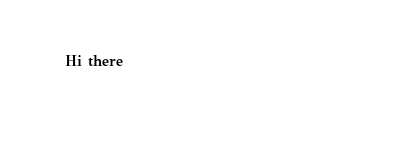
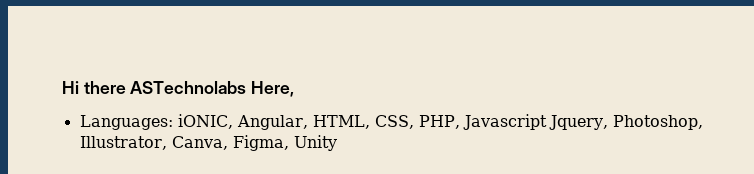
- Hi there
+ Hi there ASTechnolabs Here,
+ Languages: iONIC, Angular, HTML, CSS, PHP, Javascript Jquery, Photoshop, Illustrator, Canva, Figma, Unity

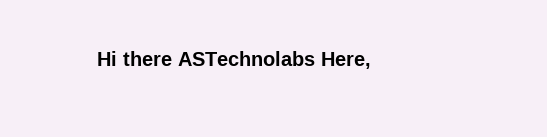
- Languages: iONIC, Angular, HTML, CSS, PHP, Javascript Jquery, Photoshop, Illustrator, Canva, Figma, Unity

